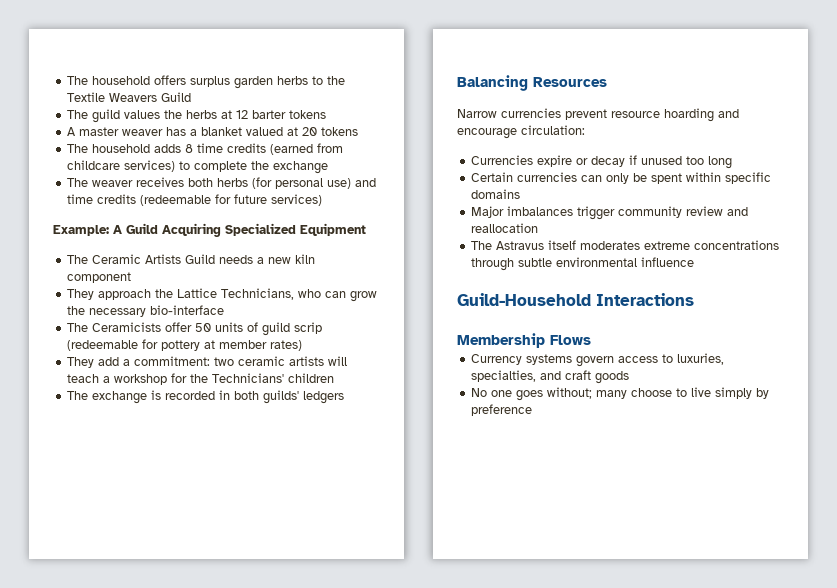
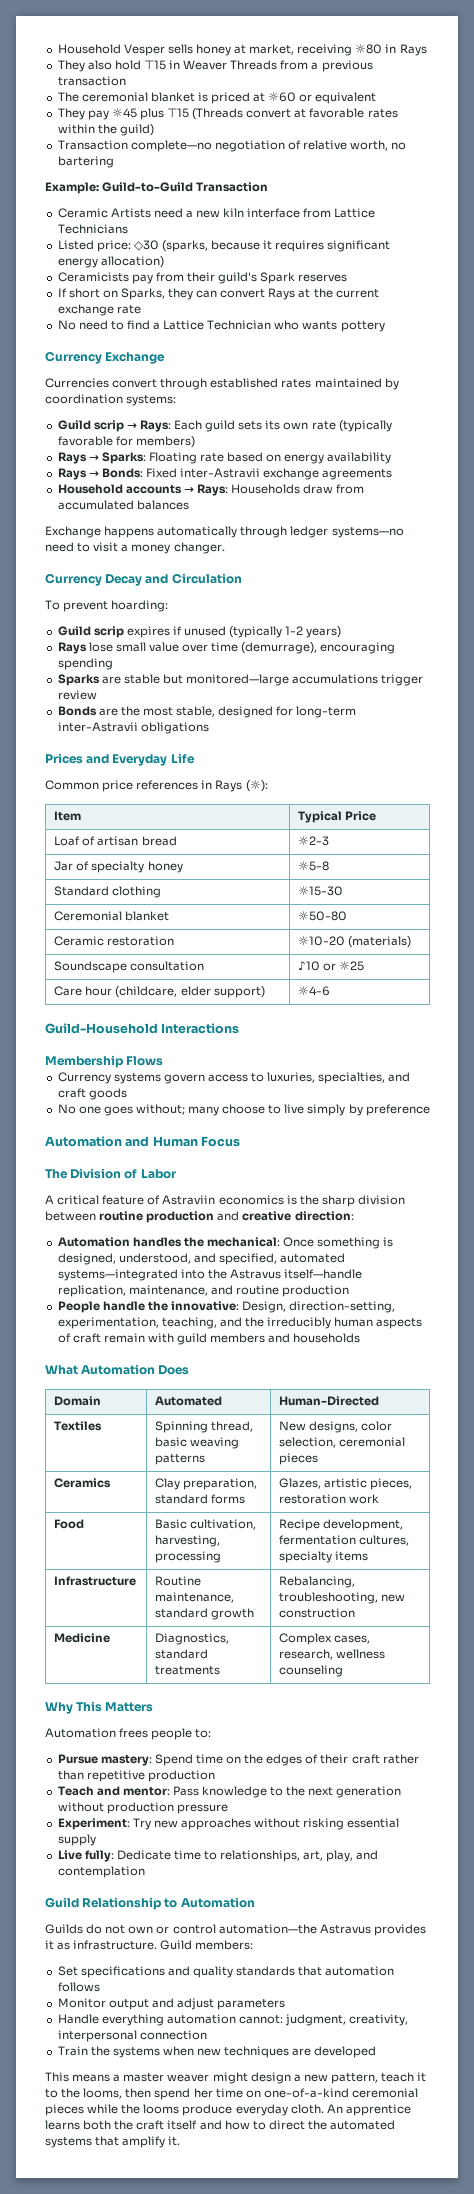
- The household offers surplus garden herbs to the Textile Weavers Guild
- The guild values the herbs at 12 barter tokens
- A master weaver has a blanket valued at 20 tokens
- The household adds 8 time credits (earned from childcare services) to complete the exchange
- The weaver receives both herbs (for personal use) and time credits (redeemable for future services)
- Example: A Guild Acquiring Specialized Equipment
- The Ceramic Artists Guild needs a new kiln component
- They approach the Lattice Technicians, who can grow the necessary bio-interface
- The Ceramicists offer 50 units of guild scrip (redeemable for pottery at member rates)
- They add a commitment: two ceramic artists will teach a workshop for the Technicians' children
- The exchange is recorded in both guilds' ledgers
- Balancing Resources
- Narrow currencies prevent resource hoarding and encourage circulation:
- Currencies expire or decay if unused too long
- Certain currencies can only be spent within specific domains
- Major imbalances trigger community review and reallocation
- The Astravus itself moderates extreme concentrations through subtle environmental influence
+ Household Vesper sells honey at market, receiving ☼80 in Rays
+ They also hold ⊤15 in Weaver Threads from a previous transaction
+ The ceremonial blanket is priced at ☼60 or equivalent
+ They pay ☼45 plus ⊤15 (Threads convert at favorable rates within the guild)
+ Transaction complete—no negotiation of relative worth, no bartering
+ Example: Guild-to-Guild Transaction
+ Ceramic Artists need a new kiln interface from Lattice Technicians
+ Listed price: ◇30 (sparks, because it requires significant energy allocation)
+ Ceramicists pay from their guild's Spark reserves
+ If short on Sparks, they can convert Rays at the current exchange rate
+ No need to find a Lattice Technician who wants pottery
+ Currency Exchange
+ Currencies convert through established rates maintained by coordination systems:
+ Guild scrip → Rays: Each guild sets its own rate (typically favorable for members)
+ Rays → Sparks: Floating rate based on energy availability
+ Rays → Bonds: Fixed inter-Astravii exchange agreements
+ Household accounts → Rays: Households draw from accumulated balances
+ Exchange happens automatically through ledger systems—no need to visit a money changer.
+ Currency Decay and Circulation
+ To prevent hoarding:
+ Guild scrip expires if unused (typically 1-2 years)
+ Rays lose small value over time (demurrage), encouraging spending
+ Sparks are stable but monitored—large accumulations trigger review
+ Bonds are the most stable, designed for long-term inter-Astravii obligations
+ Prices and Everyday Life
+ Common price references in Rays (☼):
+ Item | Typical Price
+ Loaf of artisan bread | ☼2-3
+ Jar of specialty honey | ☼5-8
+ Standard clothing | ☼15-30
+ Ceremonial blanket | ☼50-80
+ Ceramic restoration | ☼10-20 (materials)
+ Soundscape consultation | ♪10 or ☼25
+ Care hour (childcare, elder support) | ☼4-6
+ Automation and Human Focus
+ The Division of Labor
+ A critical feature of Astraviin economics is the sharp division between routine production and creative direction:
+ Automation handles the mechanical: Once something is designed, understood, and specified, automated systems—integrated into the Astravus itself—handle replication, maintenance, and routine production
+ People handle the innovative: Design, direction-setting, experimentation, teaching, and the irreducibly human aspects of craft remain with guild members and households
+ What Automation Does
+ Domain | Automated | Human-Directed
+ Textiles | Spinning thread, basic weaving patterns | New designs, color selection, ceremonial pieces
+ Ceramics | Clay preparation, standard forms | Glazes, artistic pieces, restoration work
+ Food | Basic cultivation, harvesting, processing | Recipe development, fermentation cultures, specialty items
+ Infrastructure | Routine maintenance, standard growth | Rebalancing, troubleshooting, new construction
+ Medicine | Diagnostics, standard treatments | Complex cases, research, wellness counseling
+ Why This Matters
+ Automation frees people to:
+ Pursue mastery: Spend time on the edges of their craft rather than repetitive production
+ Teach and mentor: Pass knowledge to the next generation without production pressure
+ Experiment: Try new approaches without risking essential supply
+ Live fully: Dedicate time to relationships, art, play, and contemplation
+ Guild Relationship to Automation
+ Guilds do not own or control automation—the Astravus provides it as infrastructure. Guild members:
+ Set specifications and quality standards that automation follows
+ Monitor output and adjust parameters
+ Handle everything automation cannot: judgment, creativity, interpersonal connection
+ Train the systems when new techniques are developed
+ This means a master weaver might design a new pattern, teach it to the looms, then spend her time on one-of-a-kind ceremonial pieces while the looms produce everyday cloth. An apprentice learns both the craft itself and how to direct the automated systems that amplify it.

